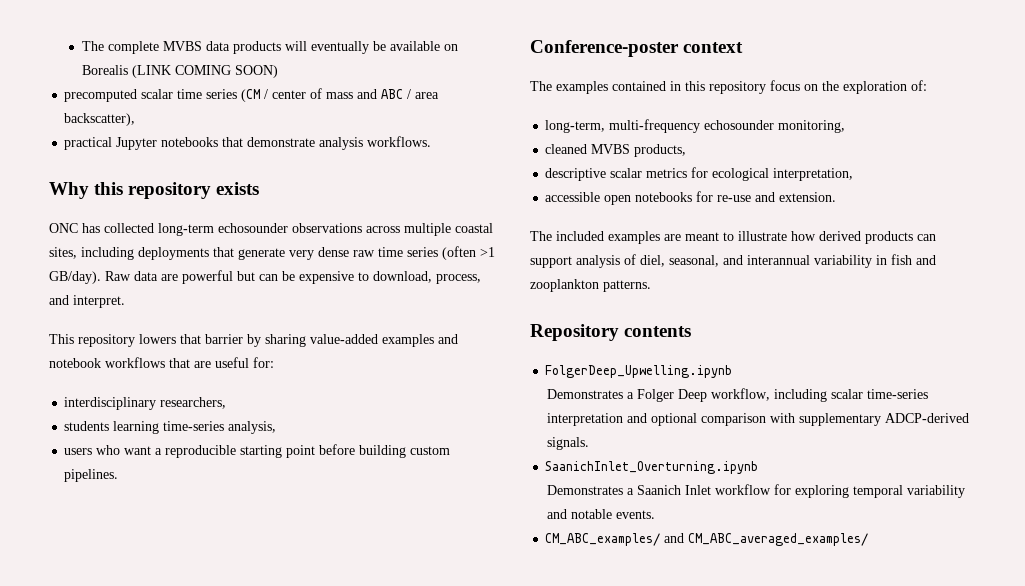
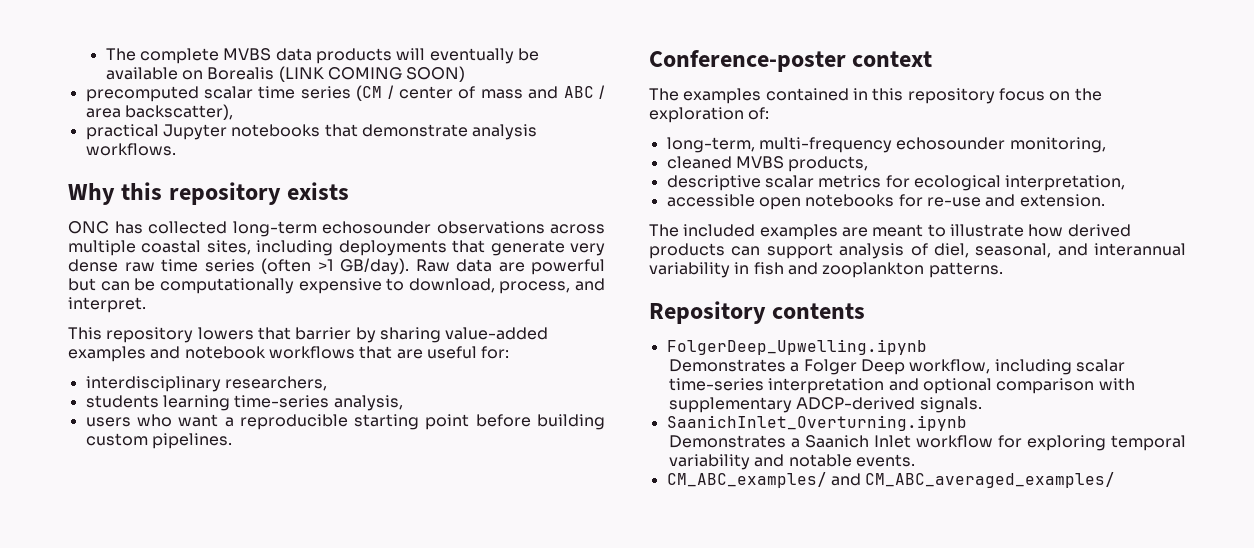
- Raw data are powerful but can be expensive to download, process, and interpret.
+ Raw data are powerful but can be computationally expensive to download, process, and interpret.

